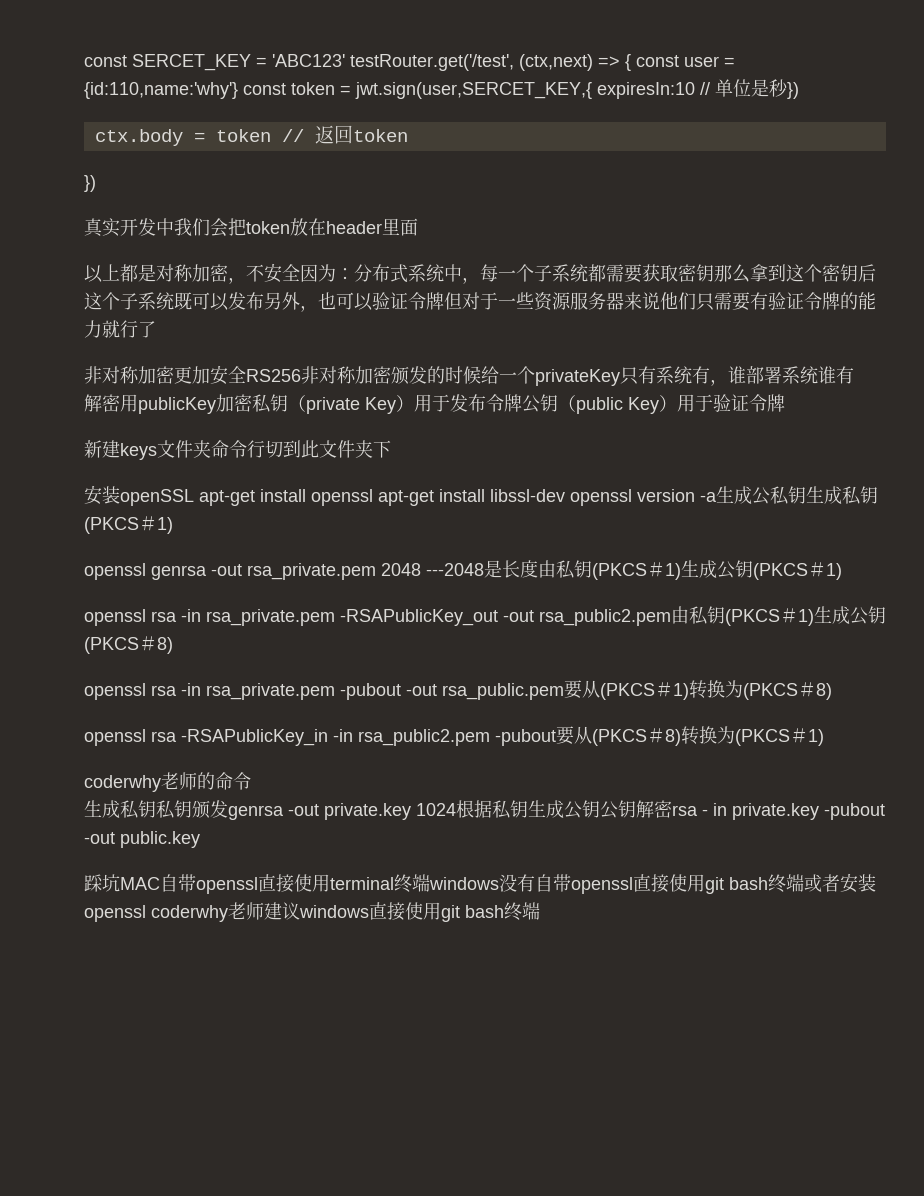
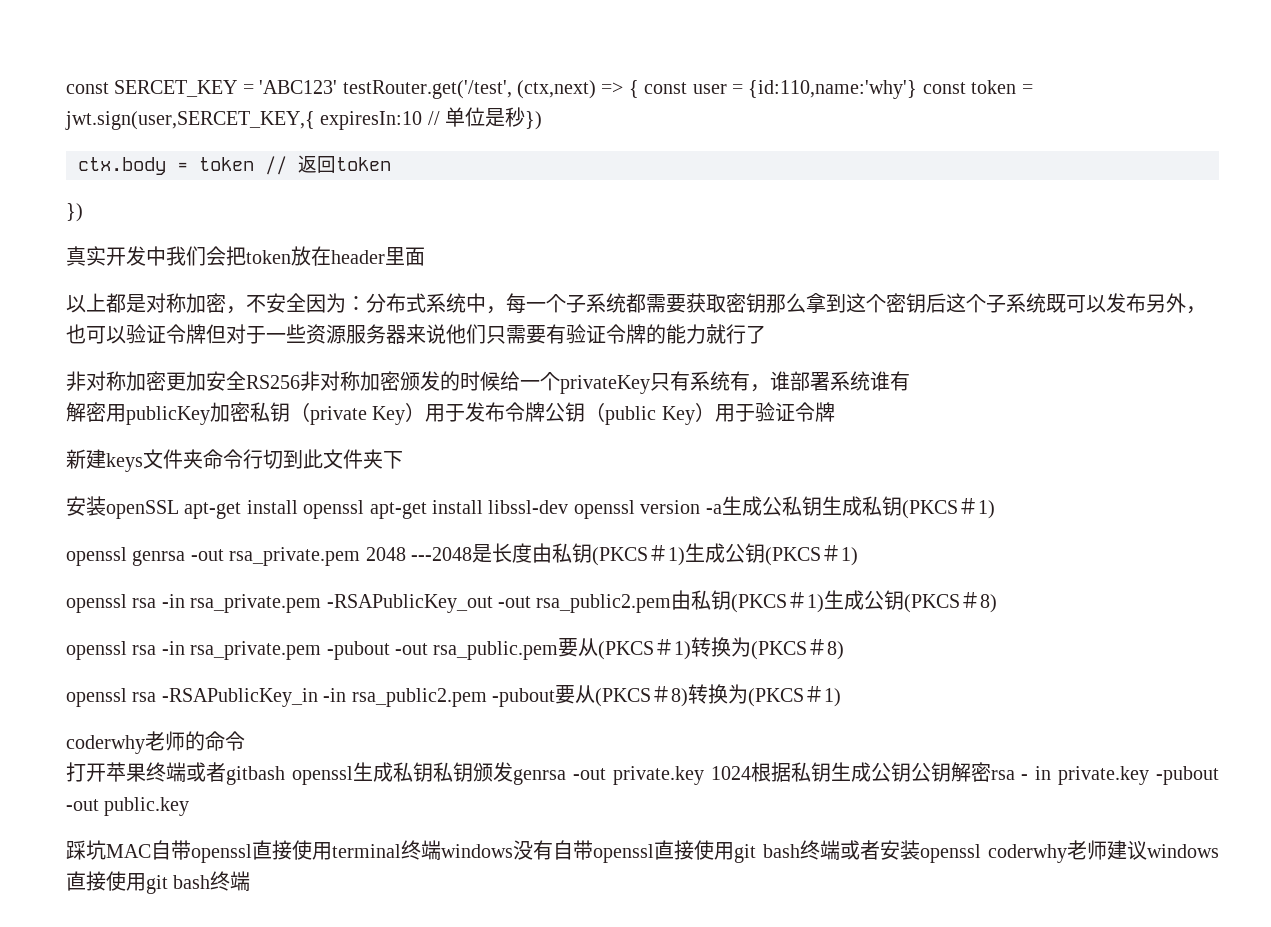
- 生成私钥私钥颁发genrsa -out private.key 1024根据私钥生成公钥公钥解密rsa - in private.key -pubout -out public.key
+ 打开苹果终端或者gitbash openssl生成私钥私钥颁发genrsa -out private.key 1024根据私钥生成公钥公钥解密rsa - in private.key -pubout -out public.key

